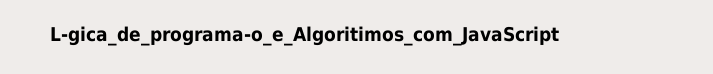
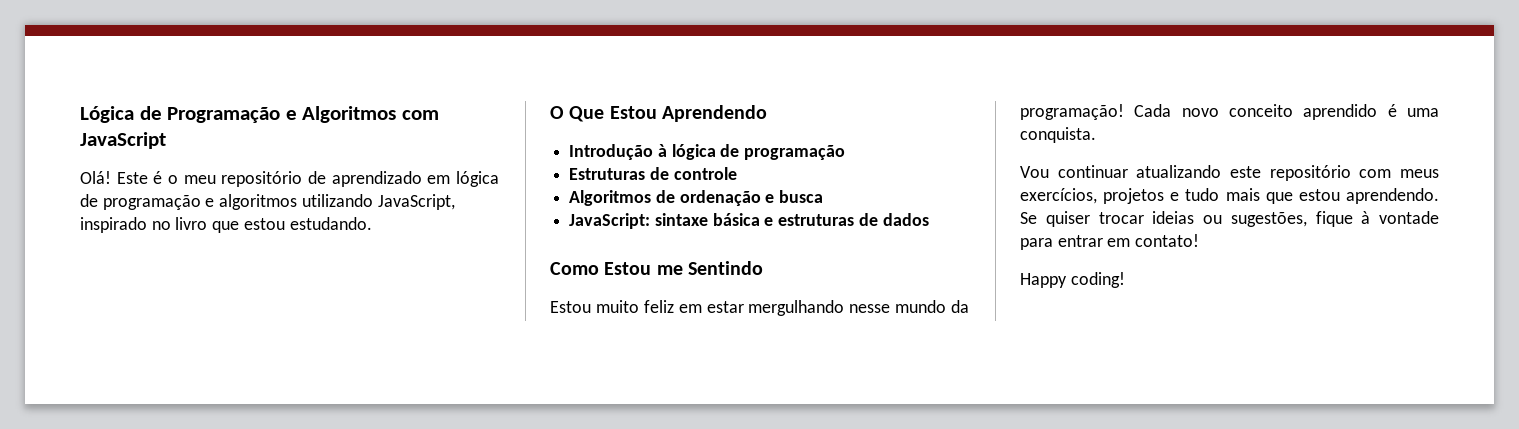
- L-gica_de_programa-o_e_Algoritimos_com_JavaScript
+ Lógica de Programação e Algoritmos com JavaScript
+ Olá! Este é o meu repositório de aprendizado em lógica de programação e algoritmos utilizando JavaScript, inspirado no livro que estou estudando.
+ O Que Estou Aprendendo
+ Introdução à lógica de programação
+ Estruturas de controle
+ Algoritmos de ordenação e busca
+ JavaScript: sintaxe básica e estruturas de dados
+ Como Estou me Sentindo
+ Estou muito feliz em estar mergulhando nesse mundo da programação! Cada novo conceito aprendido é uma conquista.
+ Vou continuar atualizando este repositório com meus exercícios, projetos e tudo mais que estou aprendendo. Se quiser trocar ideias ou sugestões, fique à vontade para entrar em contato!
+ Happy coding!

